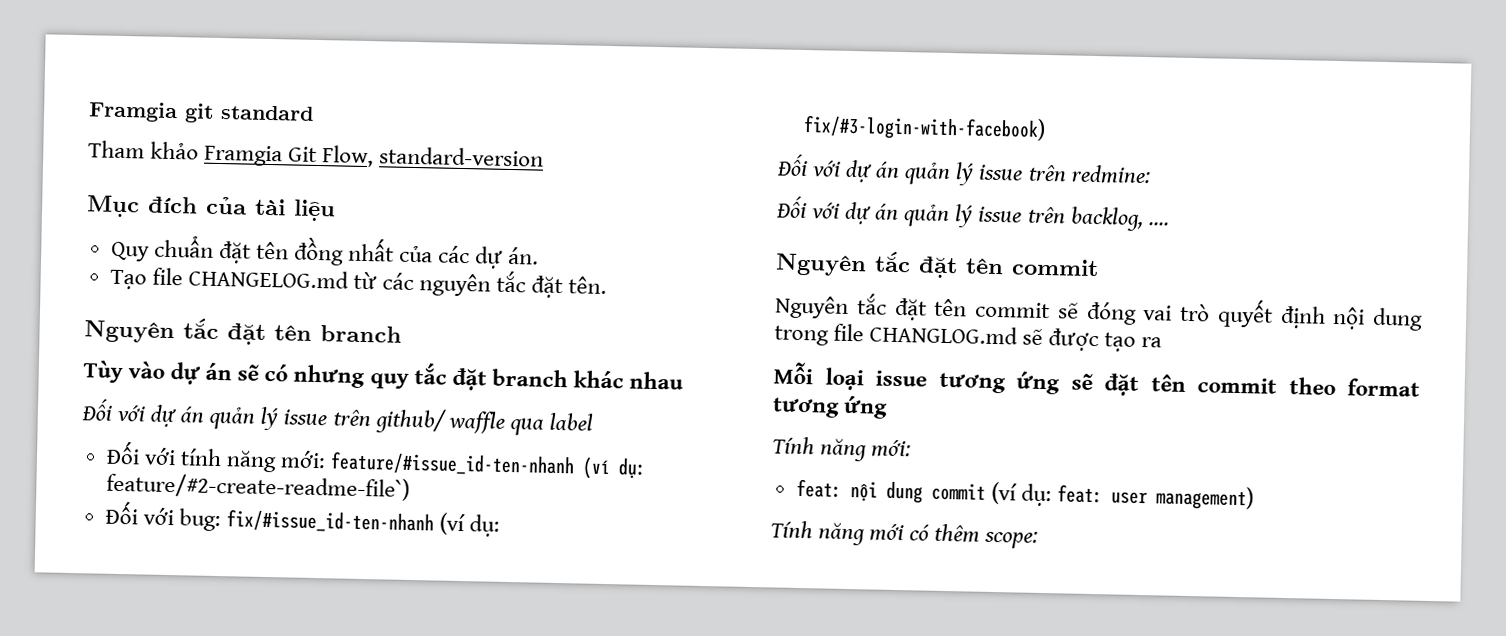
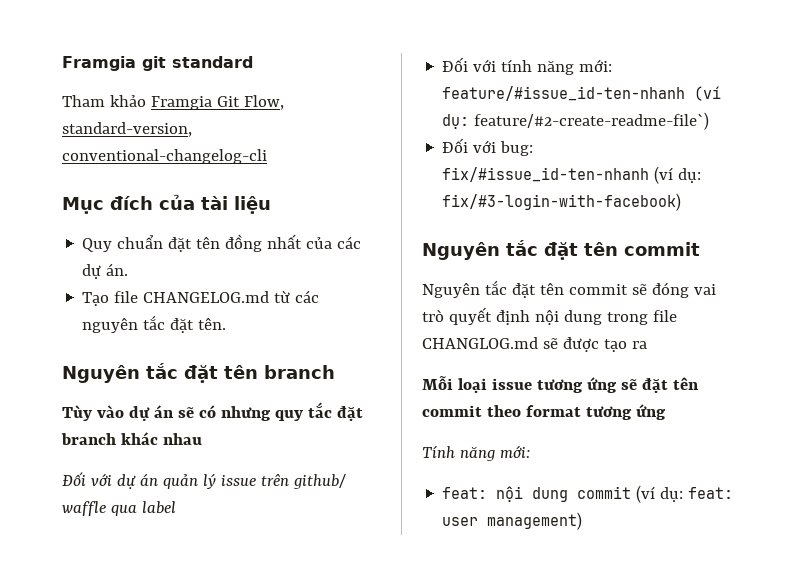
- Tham khảo Framgia Git Flow, standard-version
+ Tham khảo Framgia Git Flow, standard-version, conventional-changelog-cli
- Đối với dự án quản lý issue trên redmine:
- Đối với dự án quản lý issue trên backlog, ....
- Tính năng mới có thêm scope:

